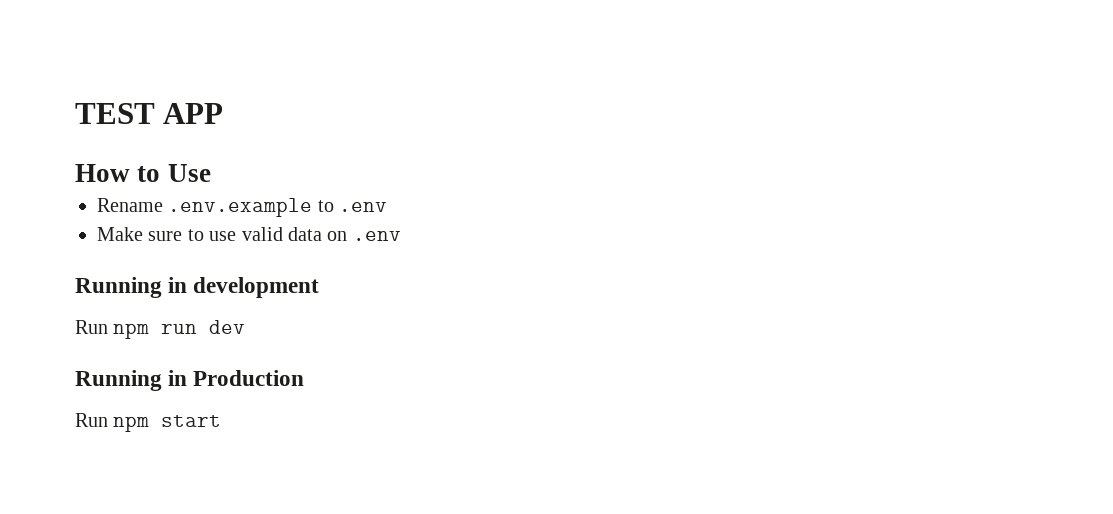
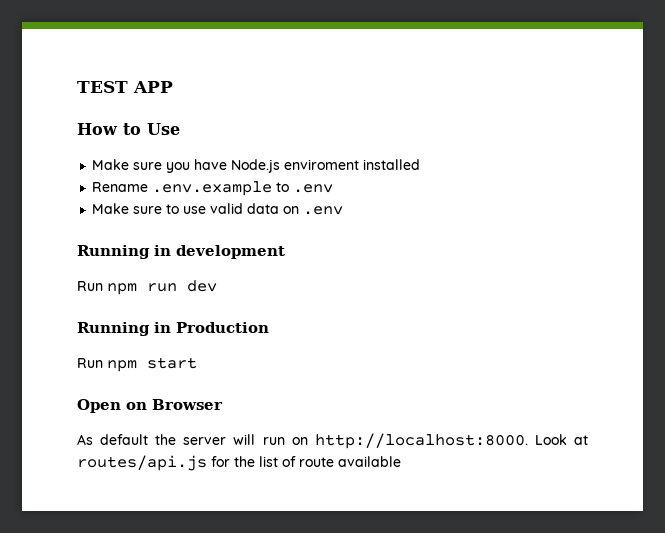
+ Make sure you have Node.js enviroment installed
+ Open on Browser
+ As default the server will run on http://localhost:8000. Look at routes/api.js for the list of route available

